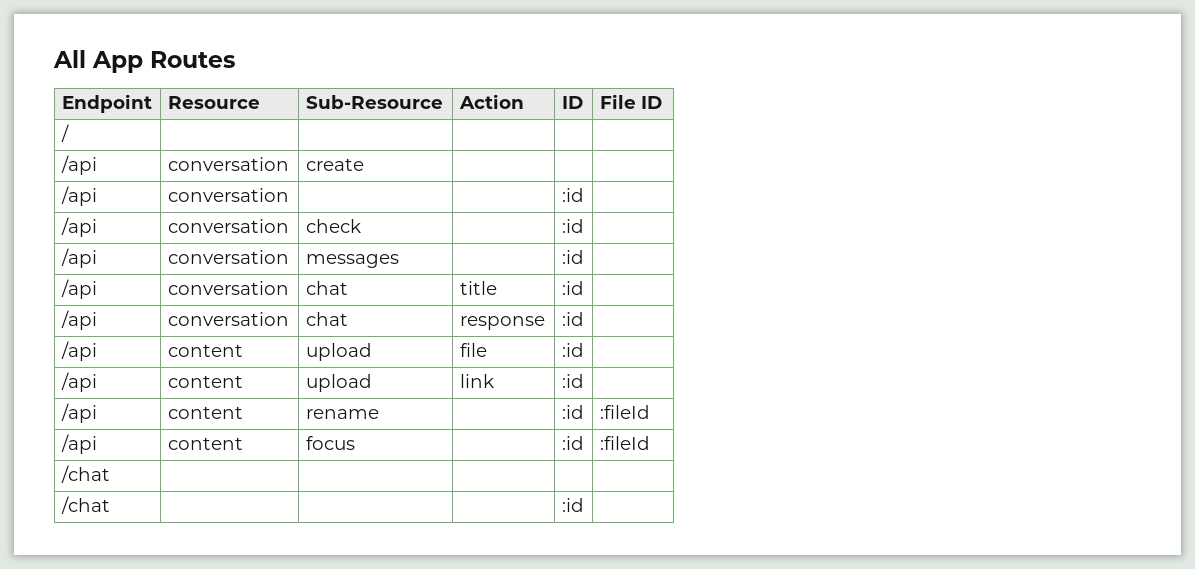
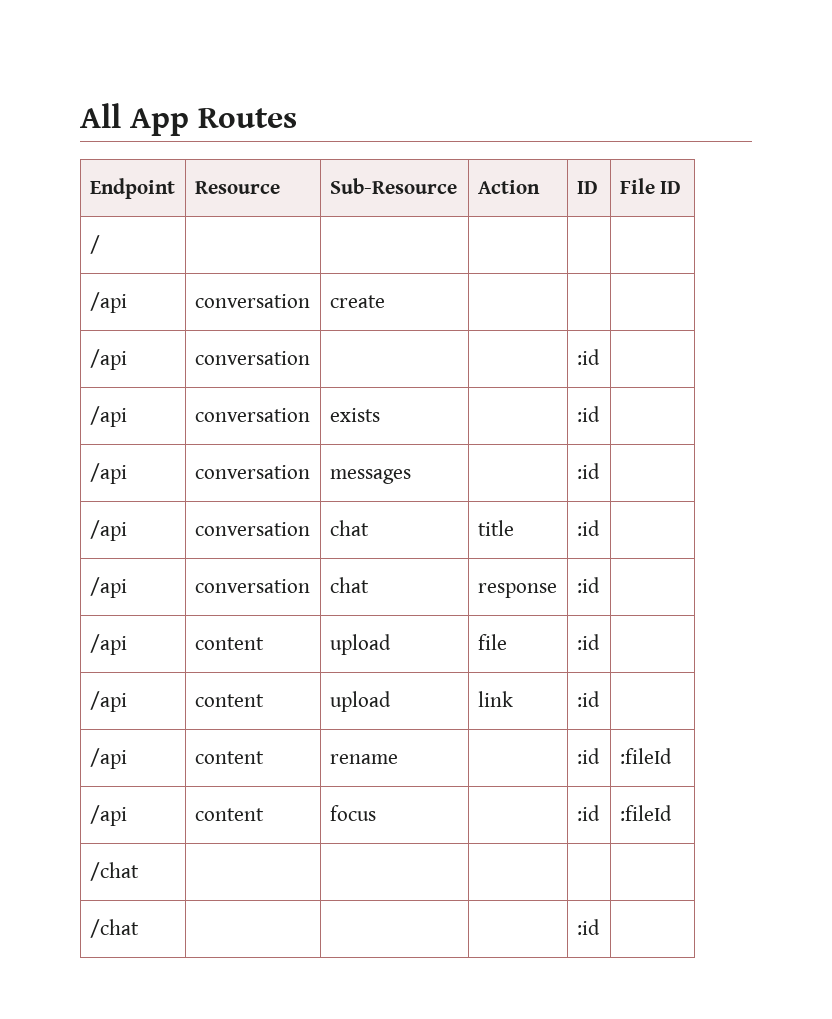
- /api | conversation | check | | :id |
+ /api | conversation | exists | | :id |

